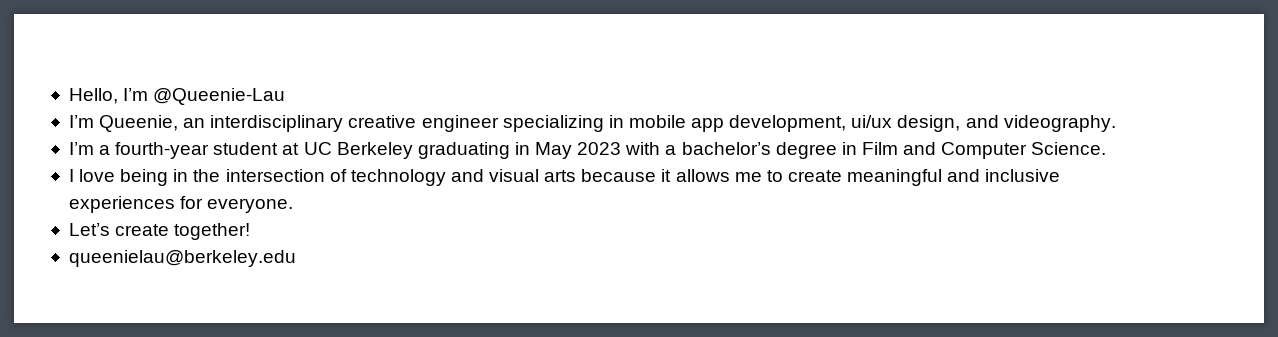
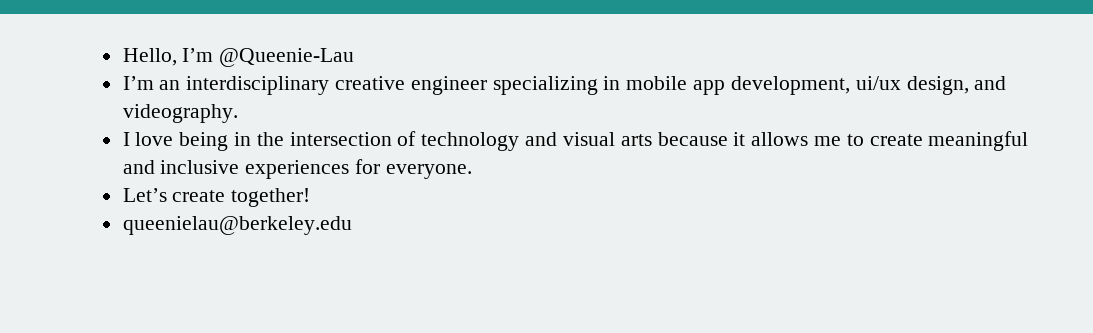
- I’m Queenie, an interdisciplinary creative engineer specializing in mobile app development, ui/ux design, and videography.
+ I’m an interdisciplinary creative engineer specializing in mobile app development, ui/ux design, and videography.
- I’m a fourth-year student at UC Berkeley graduating in May 2023 with a bachelor’s degree in Film and Computer Science.

